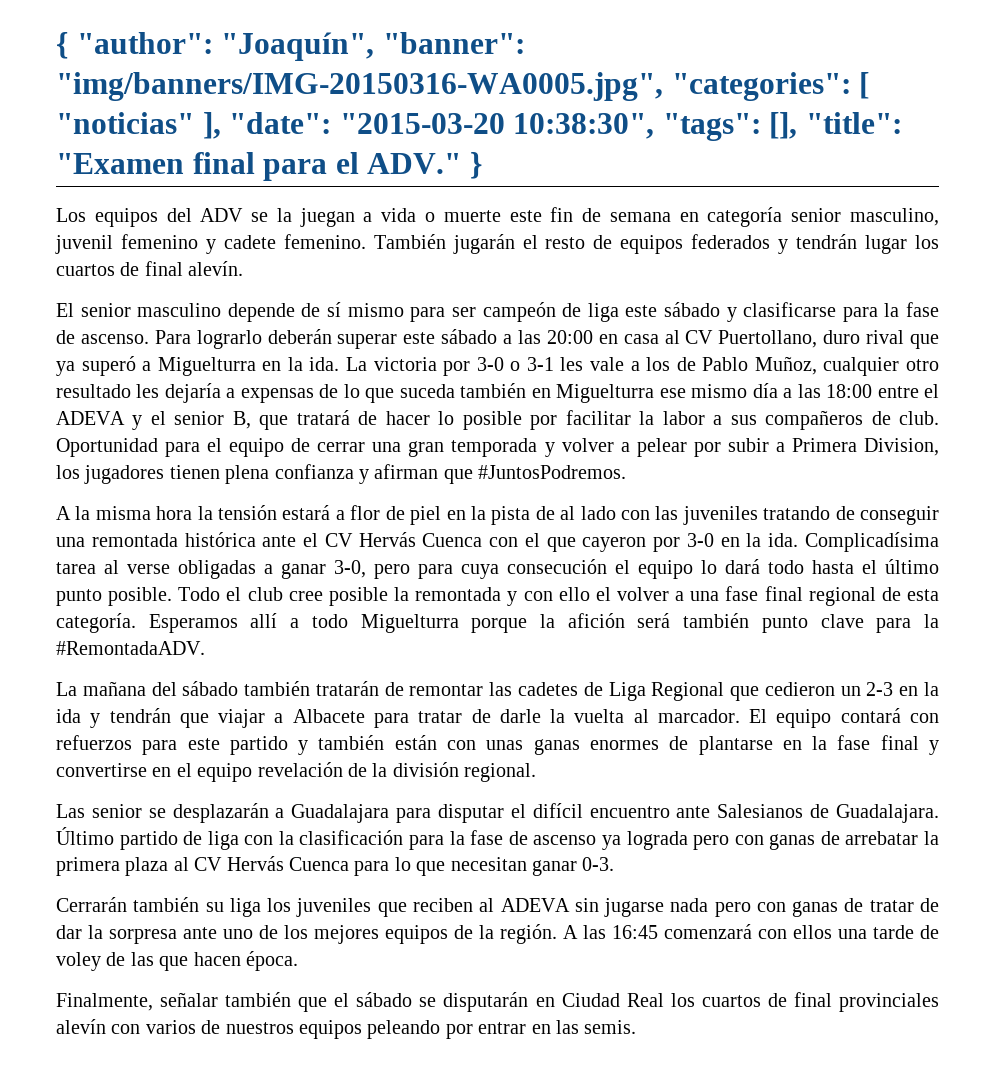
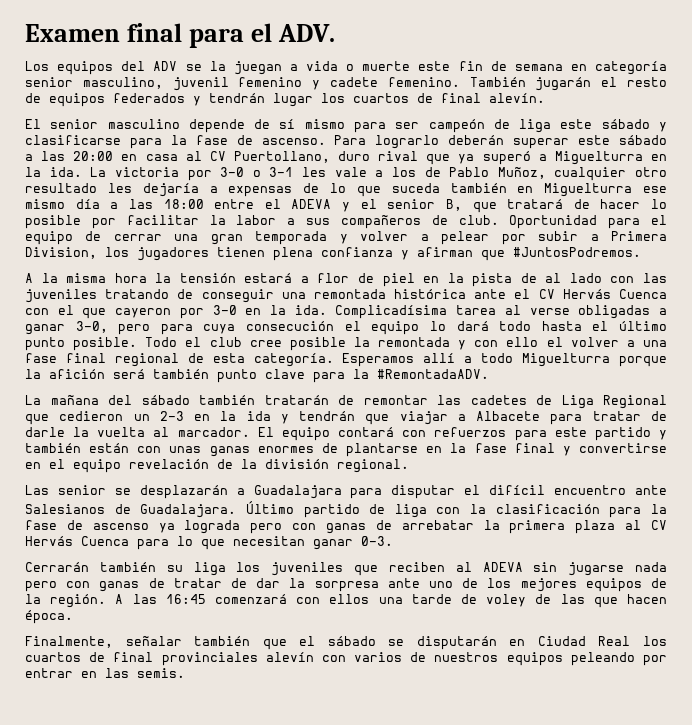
- { "author": "Joaquín", "banner": "img/banners/IMG-20150316-WA0005.jpg", "categories": [ "noticias" ], "date": "2015-03-20 10:38:30", "tags": [], "title": "Examen final para el ADV." }
+ Examen final para el ADV.

